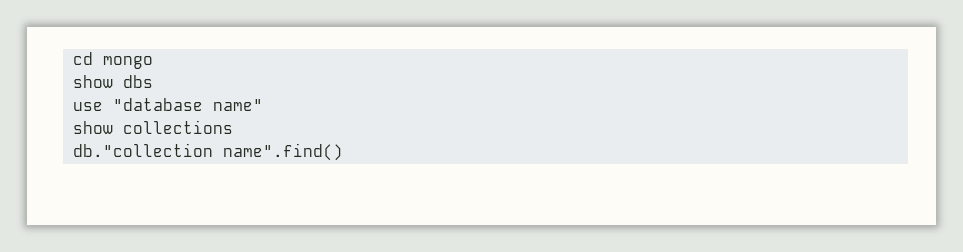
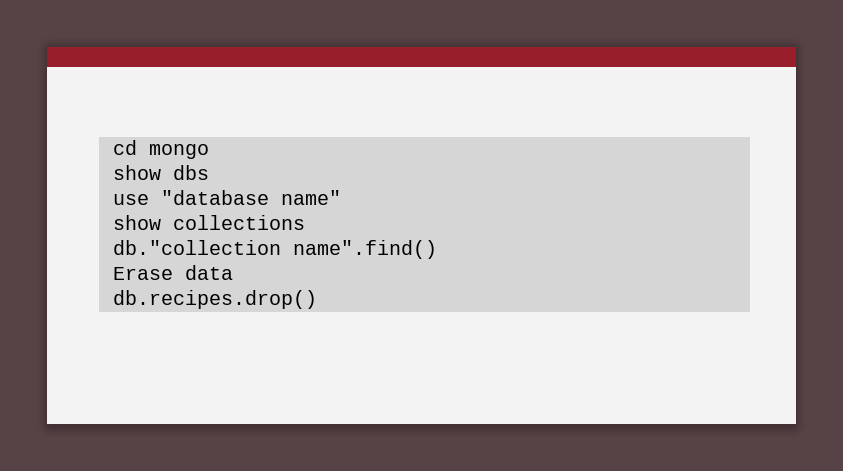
+ Erase data
+ db.recipes.drop()

